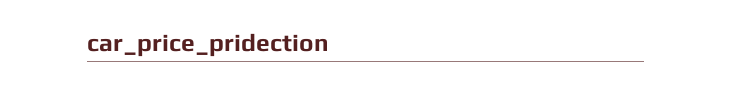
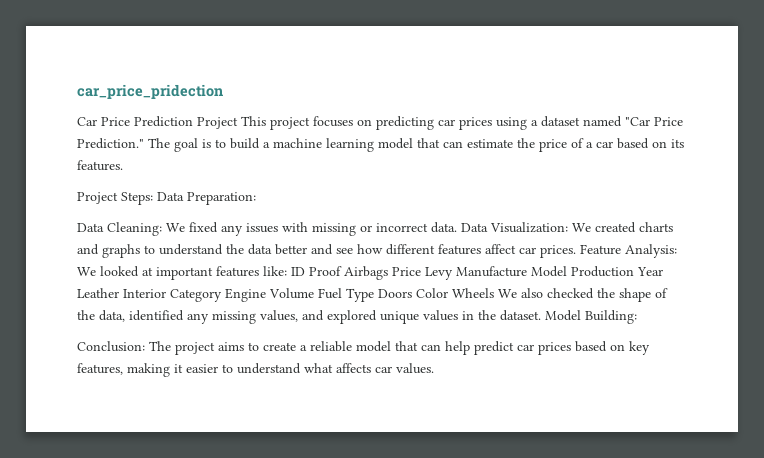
+ Car Price Prediction Project This project focuses on predicting car prices using a dataset named "Car Price Prediction." The goal is to build a machine learning model that can estimate the price of a car based on its features.
+ Project Steps: Data Preparation:
+ Data Cleaning: We fixed any issues with missing or incorrect data. Data Visualization: We created charts and graphs to understand the data better and see how different features affect car prices. Feature Analysis: We looked at important features like: ID Proof Airbags Price Levy Manufacture Model Production Year Leather Interior Category Engine Volume Fuel Type Doors Color Wheels We also checked the shape of the data, identified any missing values, and explored unique values in the dataset. Model Building:
+ Conclusion: The project aims to create a reliable model that can help predict car prices based on key features, making it easier to understand what affects car values.

